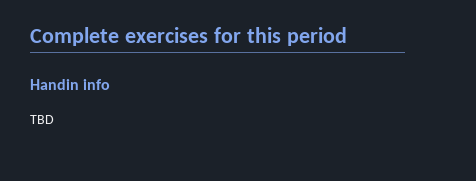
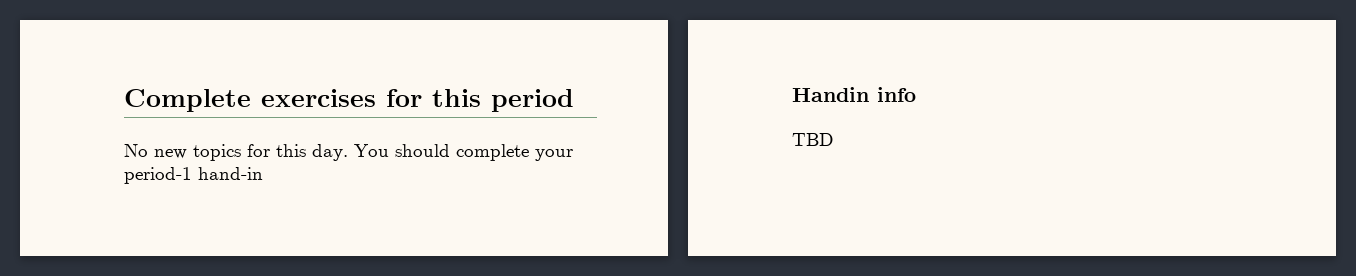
+ No new topics for this day. You should complete your period-1 hand-in

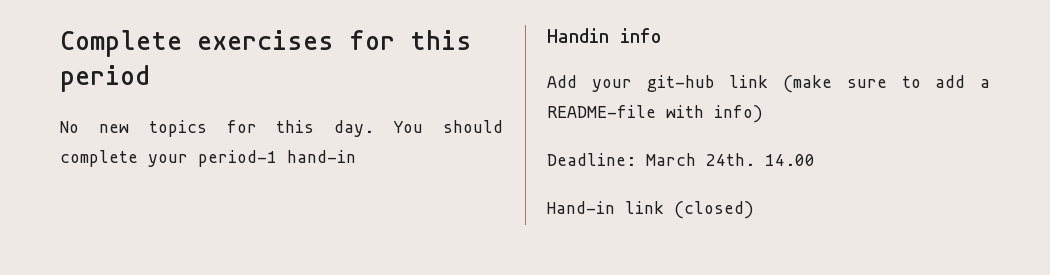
- TBD
+ Add your git-hub link (make sure to add a README-file with info)
+ Deadline: March 24th. 14.00
+ Hand-in link (closed)

